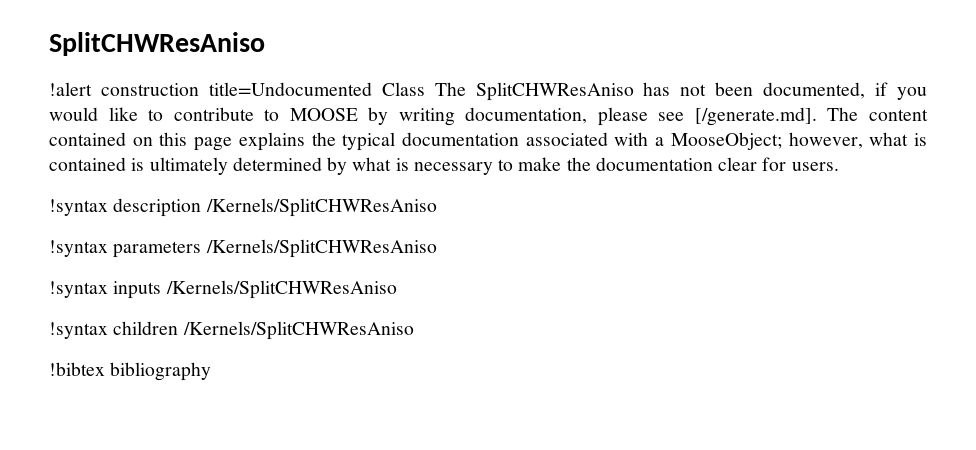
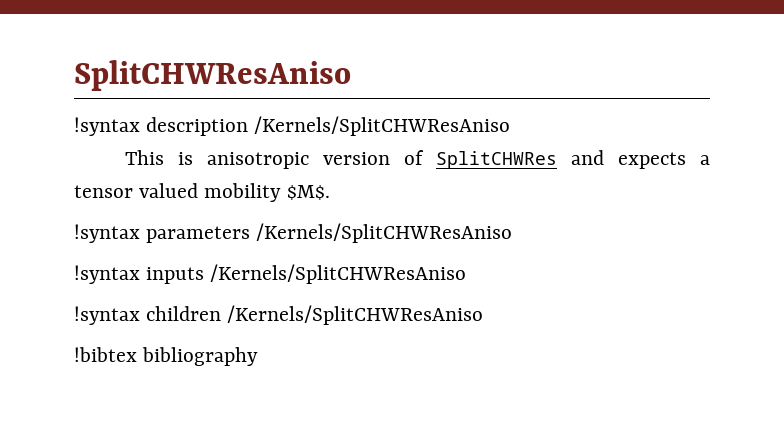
- !alert construction title=Undocumented Class The SplitCHWResAniso has not been documented, if you would like to contribute to MOOSE by writing documentation, please see [/generate.md]. The content contained on this page explains the typical documentation associated with a MooseObject; however, what is contained is ultimately determined by what is necessary to make the documentation clear for users.
  !syntax description /Kernels/SplitCHWResAniso
+ This is anisotropic version of SplitCHWRes and expects a tensor valued mobility $M$.

